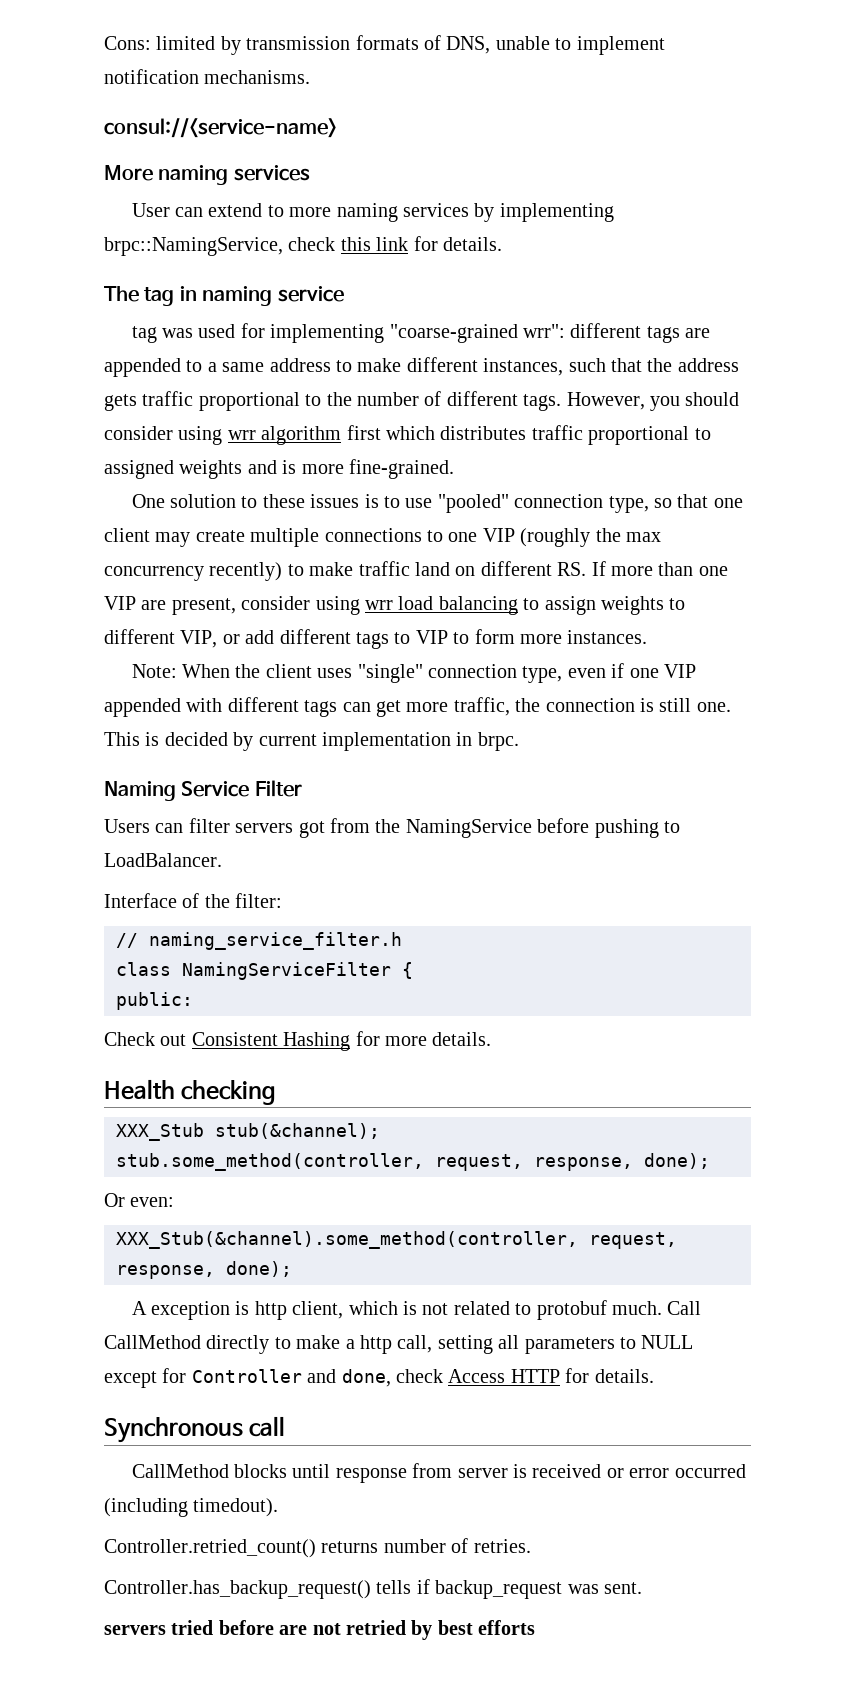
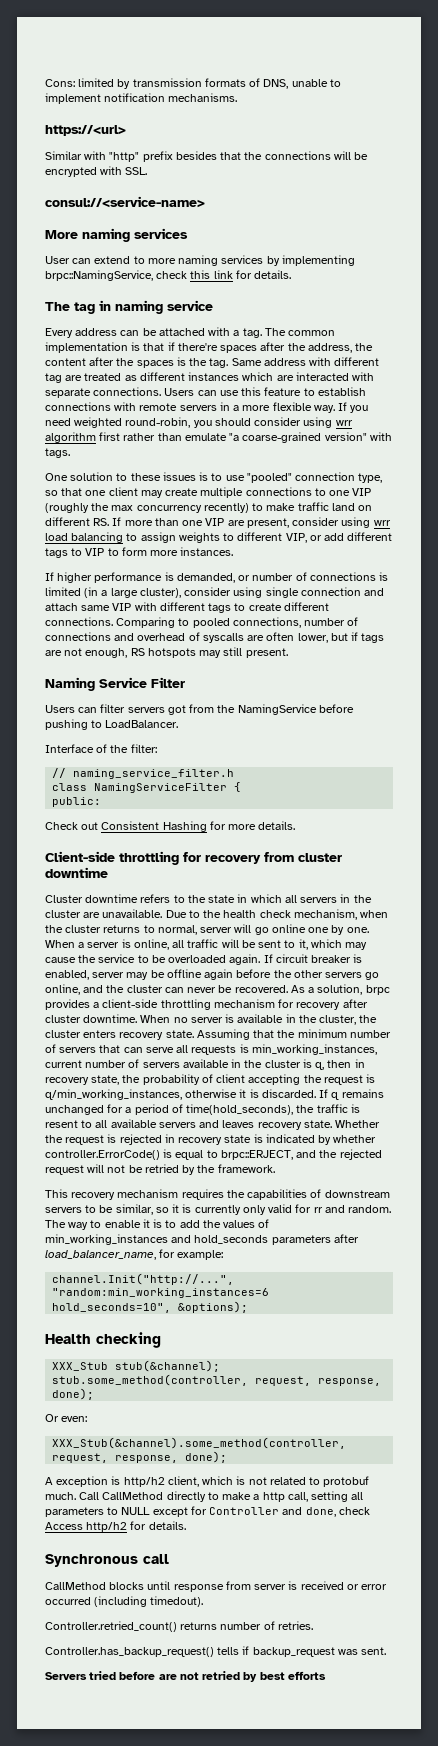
+ https://<url>
+ Similar with "http" prefix besides that the connections will be encrypted with SSL.
- tag was used for implementing "coarse-grained wrr": different tags are appended to a same address to make different instances, such that the address gets traffic proportional to the number of different tags. However, you should consider using wrr algorithm first which distributes traffic proportional to assigned weights and is more fine-grained.
+ Every address can be attached with a tag. The common implementation is that if there're spaces after the address, the content after the spaces is the tag. Same address with different tag are treated as different instances which are interacted with separate connections. Users can use this feature to establish connections with remote servers in a more flexible way. If you need weighted round-robin, you should consider using wrr algorithm first rather than emulate "a coarse-grained version" with tags.
- Note: When the client uses "single" connection type, even if one VIP appended with different tags can get more traffic, the connection is still one. This is decided by current implementation in brpc.
+ If higher performance is demanded, or number of connections is limited (in a large cluster), consider using single connection and attach same VIP with different tags to create different connections. Comparing to pooled connections, number of connections and overhead of syscalls are often lower, but if tags are not enough, RS hotspots may still present.
+ Client-side throttling for recovery from cluster downtime
+ Cluster downtime refers to the state in which all servers in the cluster are unavailable. Due to the health check mechanism, when the cluster returns to normal, server will go online one by one. When a server is online, all traffic will be sent to it, which may cause the service to be overloaded again. If circuit breaker is enabled, server may be offline again before the other servers go online, and the cluster can never be recovered. As a solution, brpc provides a client-side throttling mechanism for recovery after cluster downtime. When no server is available in the cluster, the cluster enters recovery state. Assuming that the minimum number of servers that can serve all requests is min_working_instances, current number of servers available in the cluster is q, then in recovery state, the probability of client accepting the request is q/min_working_instances, otherwise it is discarded. If q remains unchanged for a period of time(hold_seconds), the traffic is resent to all available servers and leaves recovery state. Whether the request is rejected in recovery state is indicated by whether controller.ErrorCode() is equal to brpc::ERJECT, and the rejected request will not be retried by the framework.
+ This recovery mechanism requires the capabilities of downstream servers to be similar, so it is currently only valid for rr and random. The way to enable it is to add the values of min_working_instances and hold_seconds parameters after load_balancer_name, for example:
+ channel.Init("http://...", "random:min_working_instances=6 hold_seconds=10", &options);
- A exception is http client, which is not related to protobuf much.
+ A exception is http/h2 client, which is not related to protobuf much.
- Call CallMethod directly to make a http call, setting all parameters to NULL except for Controller and done, check Access HTTP for details.
+ Call CallMethod directly to make a http call, setting all parameters to NULL except for Controller and done, check Access http/h2 for details.
- servers tried before are not retried by best efforts
+ Servers tried before are not retried by best efforts

